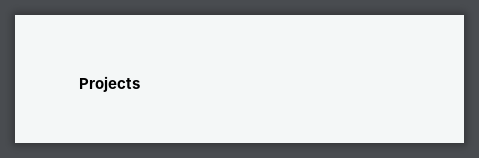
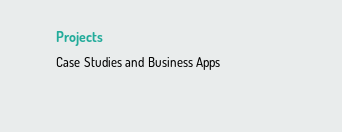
+ Case Studies and Business Apps

